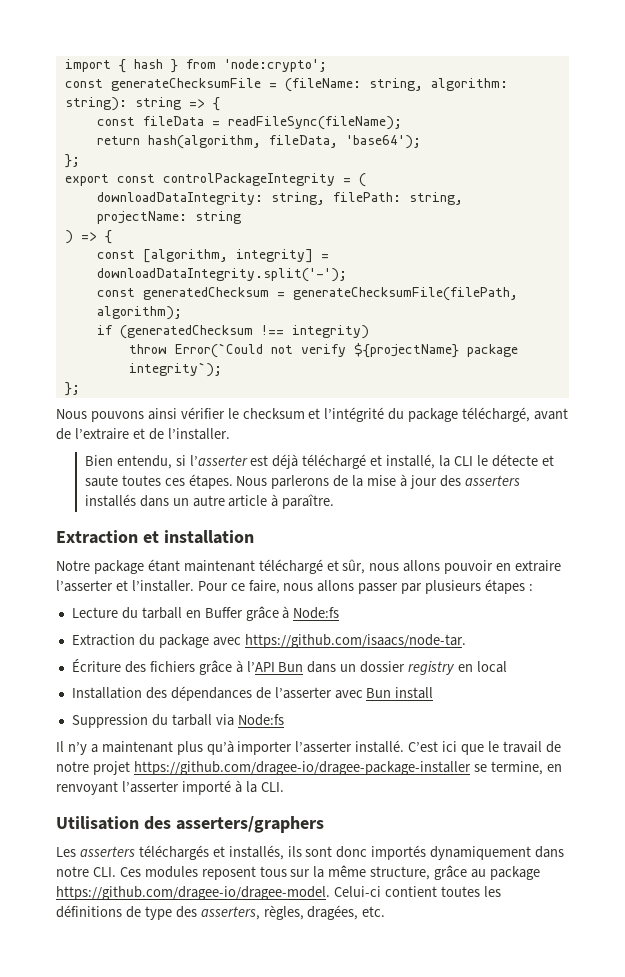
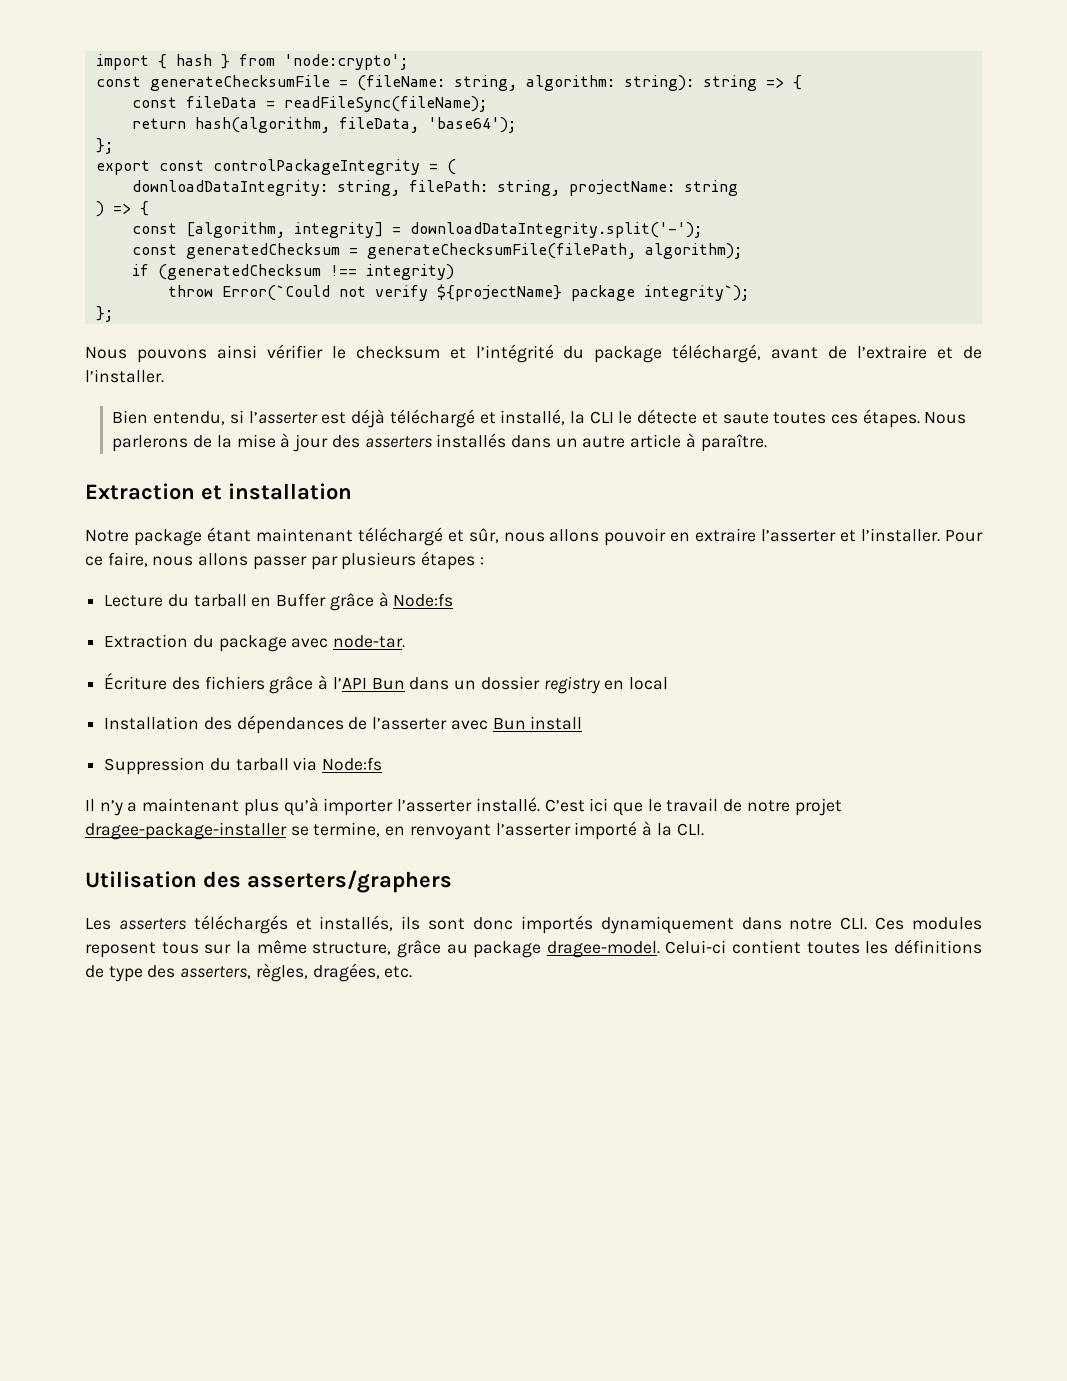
- Extraction du package avec https://github.com/isaacs/node-tar.
+ Extraction du package avec node-tar.
- C’est ici que le travail de notre projet https://github.com/dragee-io/dragee-package-installer se termine, en renvoyant l’asserter importé à la CLI.
+ C’est ici que le travail de notre projet dragee-package-installer se termine, en renvoyant l’asserter importé à la CLI.
- Les asserters téléchargés et installés, ils sont donc importés dynamiquement dans notre CLI. Ces modules reposent tous sur la même structure, grâce au package https://github.com/dragee-io/dragee-model. Celui-ci contient toutes les définitions de type des asserters, règles, dragées, etc.
+ Les asserters téléchargés et installés, ils sont donc importés dynamiquement dans notre CLI. Ces modules reposent tous sur la même structure, grâce au package dragee-model. Celui-ci contient toutes les définitions de type des asserters, règles, dragées, etc.

